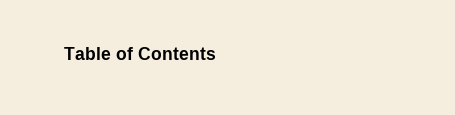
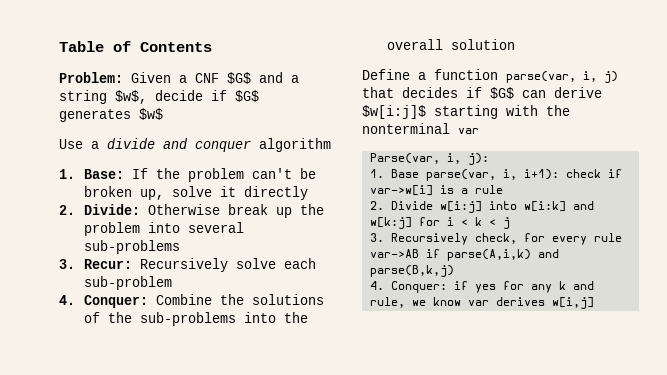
+ Problem: Given a CNF $G$ and a string $w$, decide if $G$ generates $w$
+ Use a divide and conquer algorithm
+ 1. Base: If the problem can't be broken up, solve it directly
+ 2. Divide: Otherwise break up the problem into several sub-problems
+ 3. Recur: Recursively solve each sub-problem
+ 4. Conquer: Combine the solutions of the sub-problems into the overall solution
+ Define a function parse(var, i, j) that decides if $G$ can derive $w[i:j]$ starting with the nonterminal var
+ Parse(var, i, j):
+ 1. Base parse(var, i, i+1): check if var->w[i] is a rule
+ 2. Divide w[i:j] into w[i:k] and w[k:j] for i < k < j
+ 3. Recursively check, for every rule var->AB if parse(A,i,k) and parse(B,k,j)
+ 4. Conquer: if yes for any k and rule, we know var derives w[i,j]

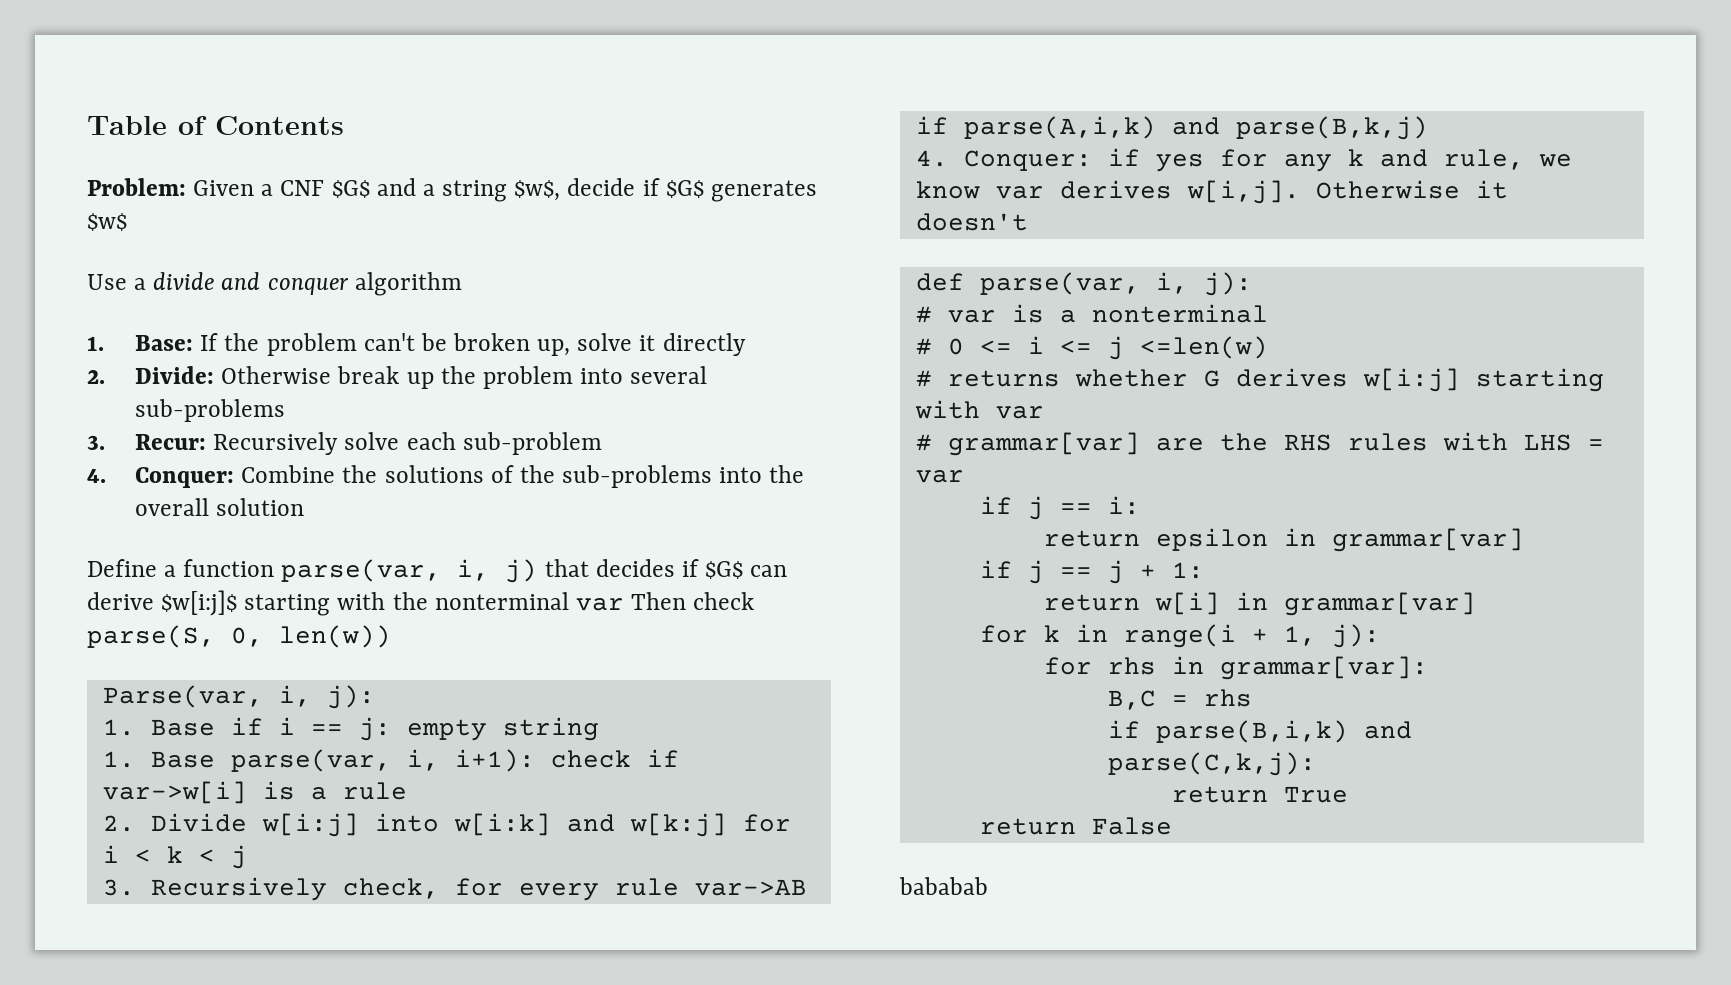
- Define a function parse(var, i, j) that decides if $G$ can derive $w[i:j]$ starting with the nonterminal var
+ Define a function parse(var, i, j) that decides if $G$ can derive $w[i:j]$ starting with the nonterminal var Then check parse(S, 0, len(w))
  Parse(var, i, j):
+ 1. Base if i == j: empty string
- 4. Conquer: if yes for any k and rule, we know var derives w[i,j]
+ 4. Conquer: if yes for any k and rule, we know var derives w[i,j]. Otherwise it doesn't
+ def parse(var, i, j):
+ # var is a nonterminal
+ # 0 <= i <= j <=len(w)
+ # returns whether G derives w[i:j] starting with var
+ # grammar[var] are the RHS rules with LHS = var
+ if j == i:
+ return epsilon in grammar[var]
+ if j == j + 1:
+ return w[i] in grammar[var]
+ for k in range(i + 1, j):
+ for rhs in grammar[var]:
+ B,C = rhs
+ if parse(B,i,k) and parse(C,k,j):
+ return True
+ return False
+ bababab

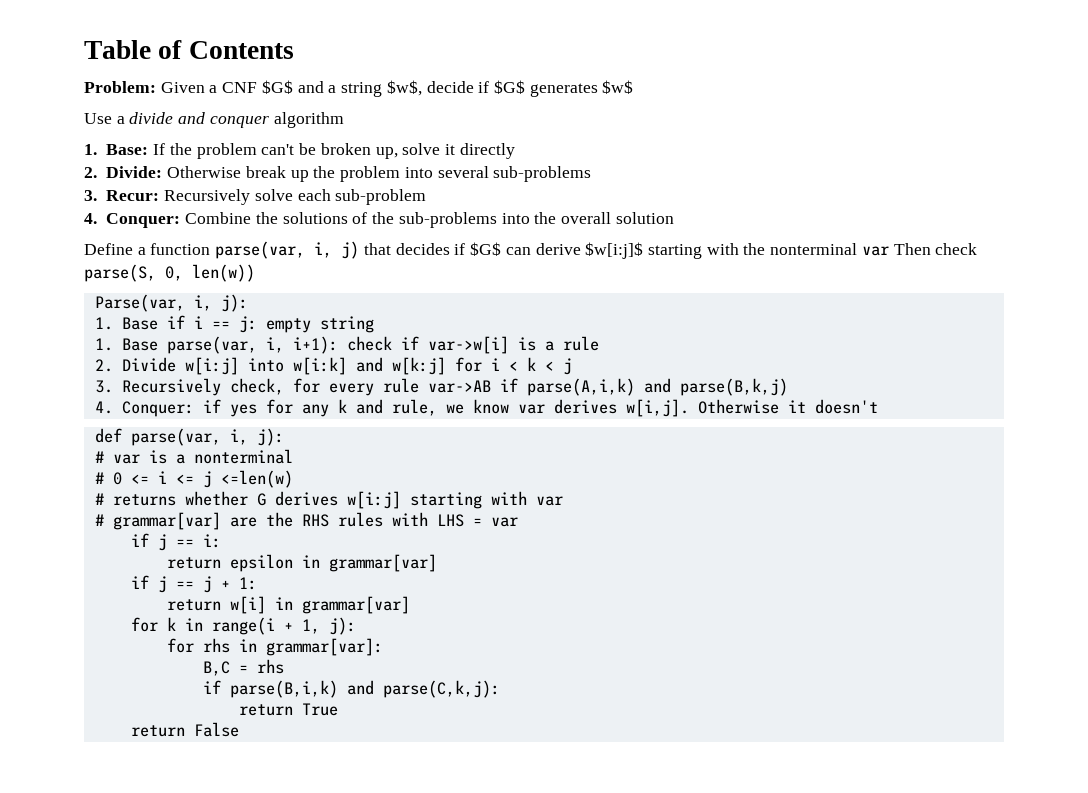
- bababab

